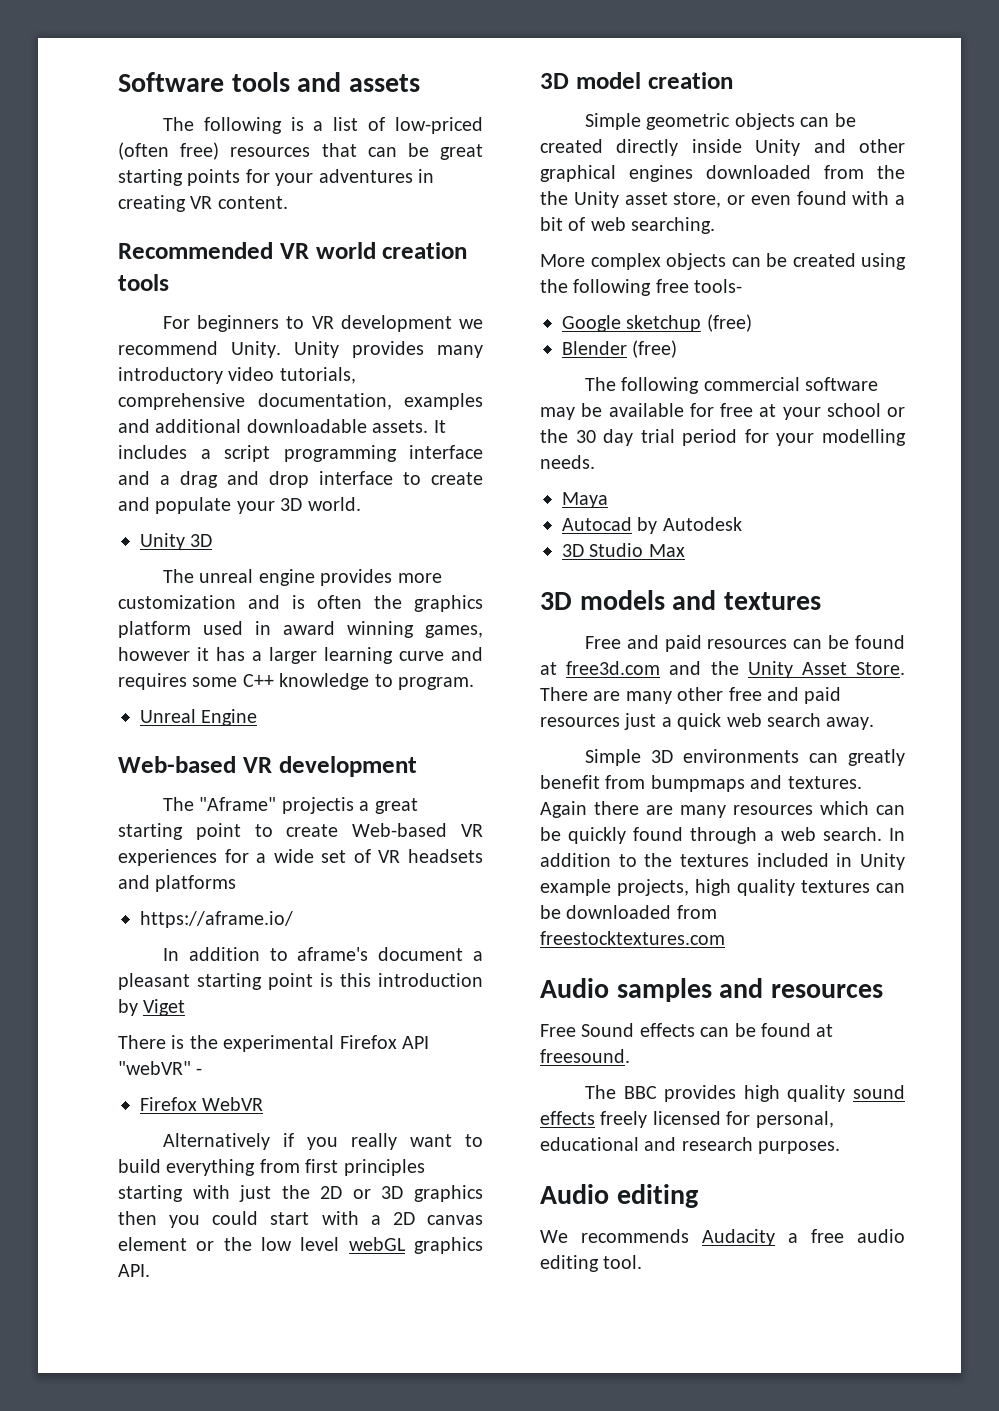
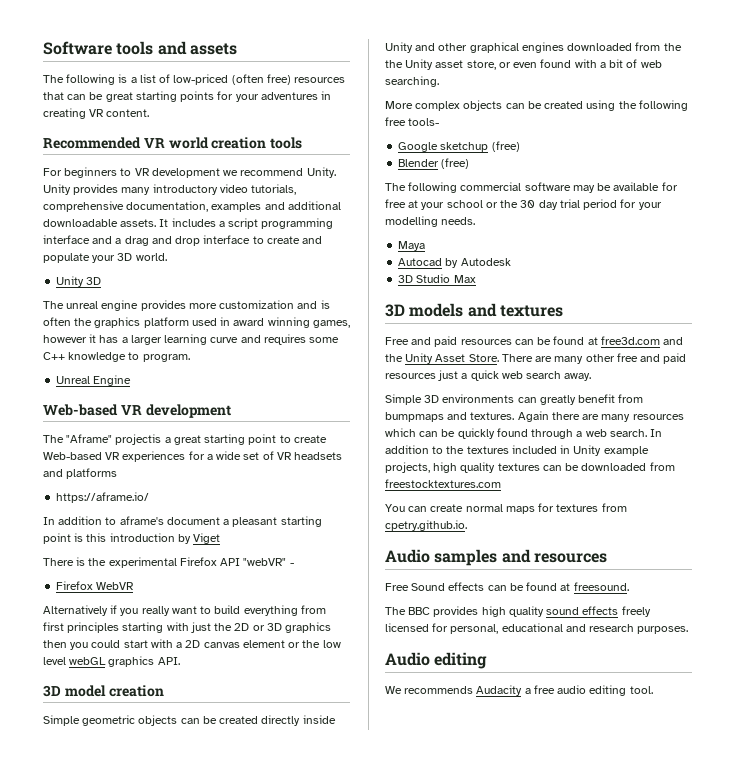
+ You can create normal maps for textures from cpetry.github.io.

